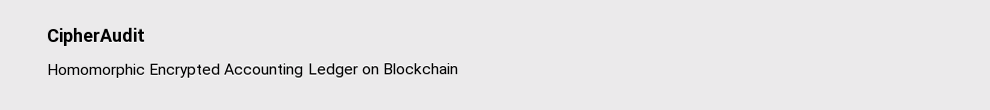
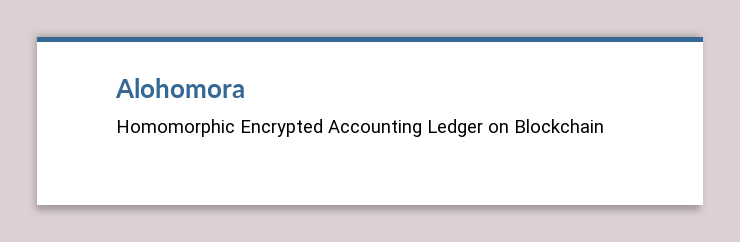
- CipherAudit
+ Alohomora

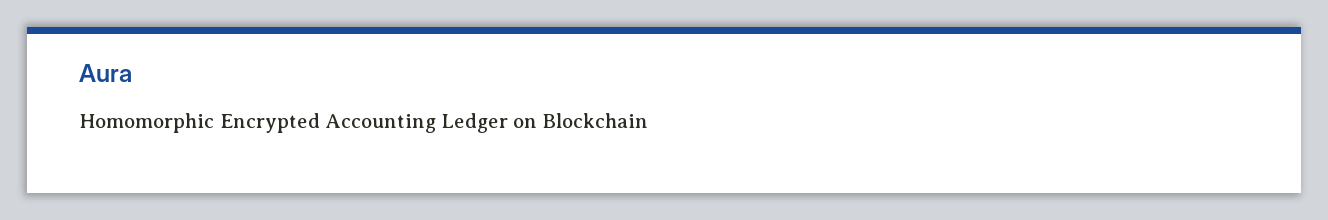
- Alohomora
+ Aura

